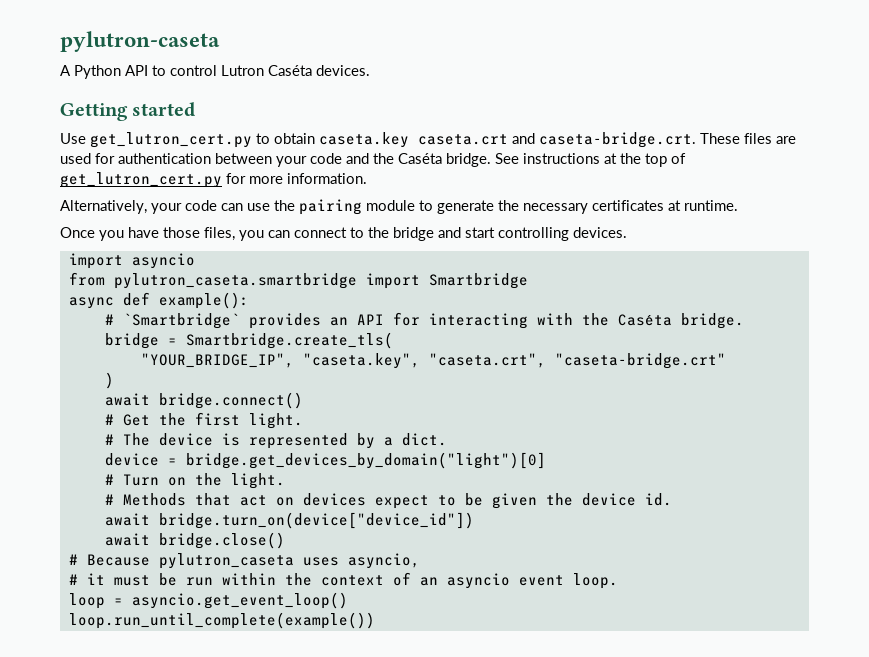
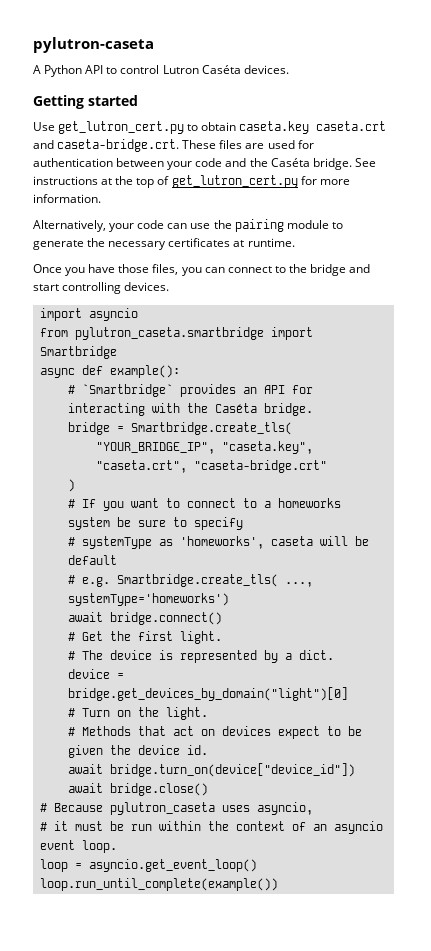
+ # If you want to connect to a homeworks system be sure to specify
+ # systemType as 'homeworks', caseta will be default
+ # e.g. Smartbridge.create_tls( ..., systemType='homeworks')

